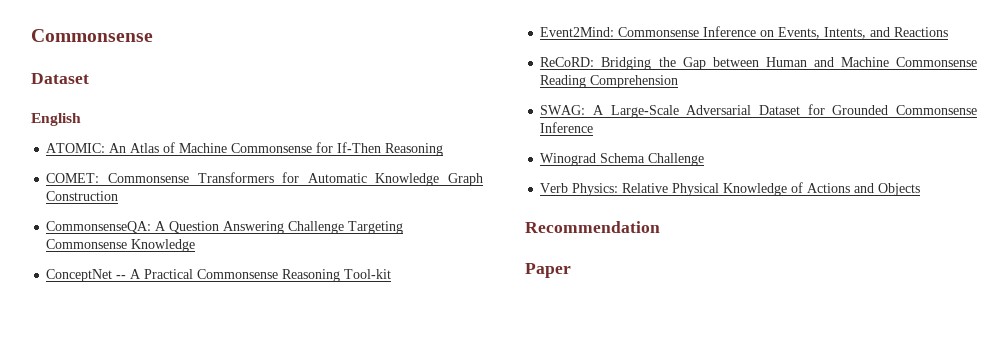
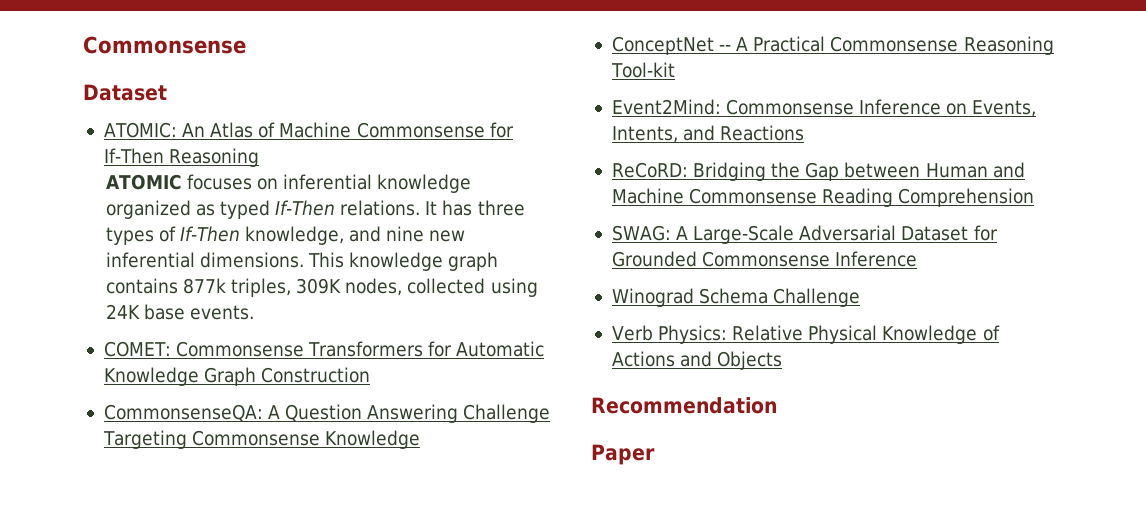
- English
+ ATOMIC focuses on inferential knowledge organized as typed If-Then relations. It has three types of If-Then knowledge, and nine new inferential dimensions. This knowledge graph contains 877k triples, 309K nodes, collected using 24K base events.

